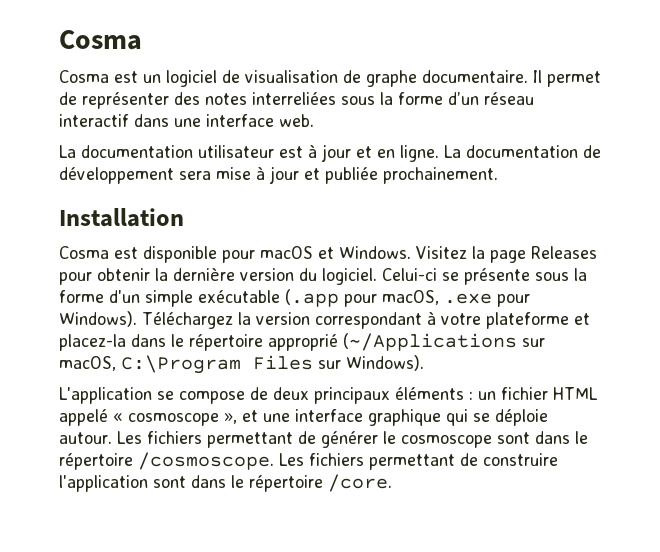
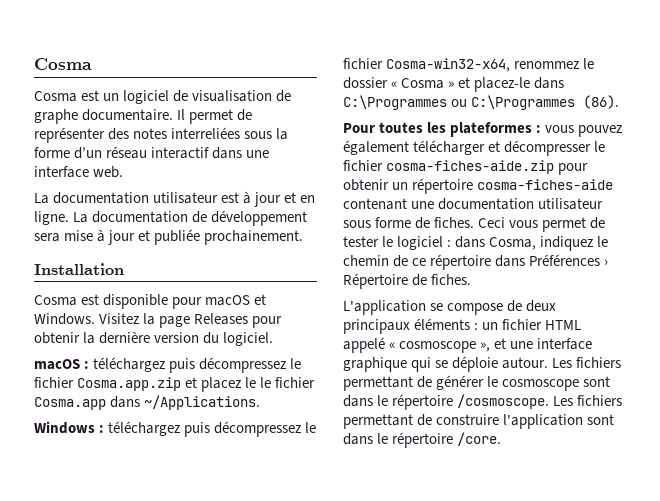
- Visitez la page Releases pour obtenir la dernière version du logiciel. Celui-ci se présente sous la forme d'un simple exécutable (.app pour macOS, .exe pour Windows). Téléchargez la version correspondant à votre plateforme et placez-la dans le répertoire approprié (~/Applications sur macOS, C:\Program Files sur Windows).
+ Visitez la page Releases pour obtenir la dernière version du logiciel.
+ macOS : téléchargez puis décompressez le fichier Cosma.app.zip et placez le le fichier Cosma.app dans ~/Applications.
+ Windows : téléchargez puis décompressez le fichier Cosma-win32-x64, renommez le dossier « Cosma » et placez-le dans C:\Programmes ou C:\Programmes (86).
+ Pour toutes les plateformes : vous pouvez également télécharger et décompresser le fichier cosma-fiches-aide.zip pour obtenir un répertoire cosma-fiches-aide contenant une documentation utilisateur sous forme de fiches. Ceci vous permet de tester le logiciel : dans Cosma, indiquez le chemin de ce répertoire dans Préférences › Répertoire de fiches.

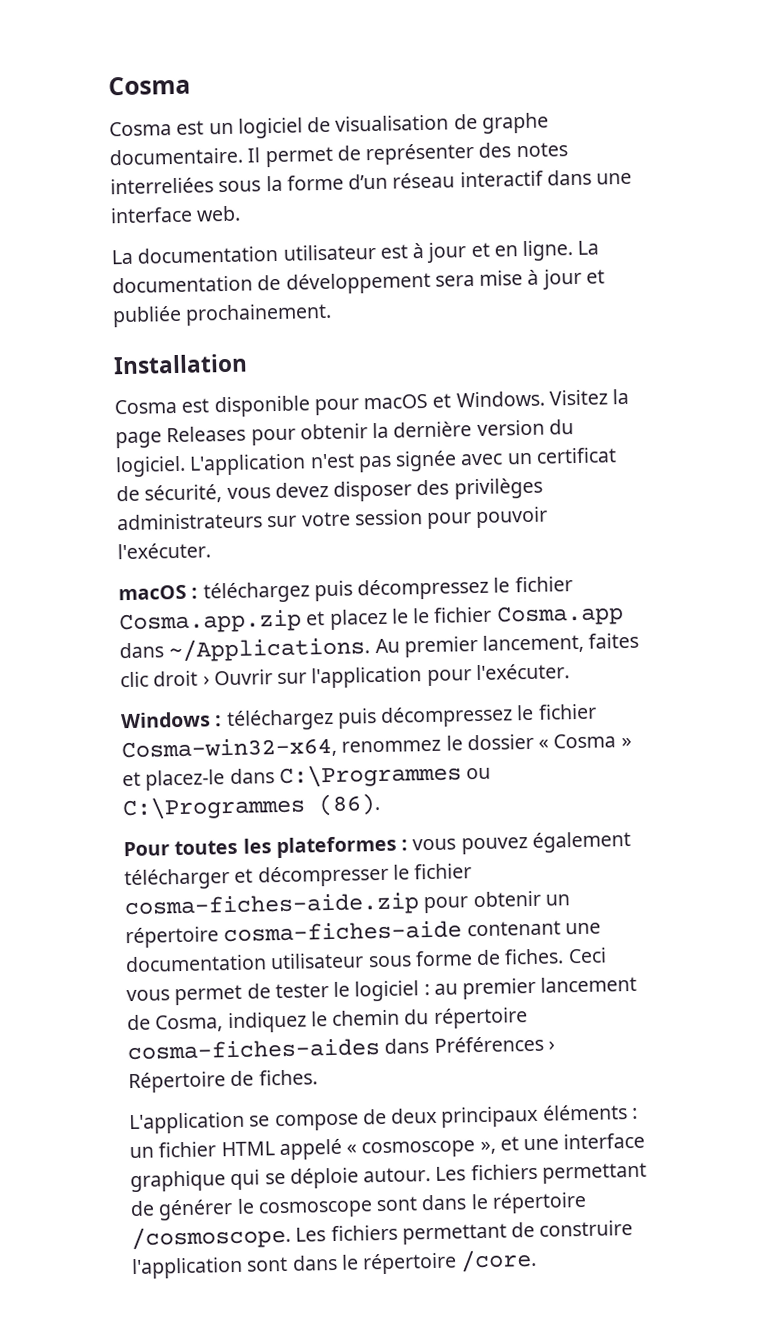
+ L'application n'est pas signée avec un certificat de sécurité, vous devez disposer des privilèges administrateurs sur votre session pour pouvoir l'exécuter.
+ Au premier lancement, faites clic droit › Ouvrir sur l'application pour l'exécuter.
- Ceci vous permet de tester le logiciel : dans Cosma, indiquez le chemin de ce répertoire dans Préférences › Répertoire de fiches.
+ Ceci vous permet de tester le logiciel : au premier lancement de Cosma, indiquez le chemin du répertoire cosma-fiches-aides dans Préférences › Répertoire de fiches.

